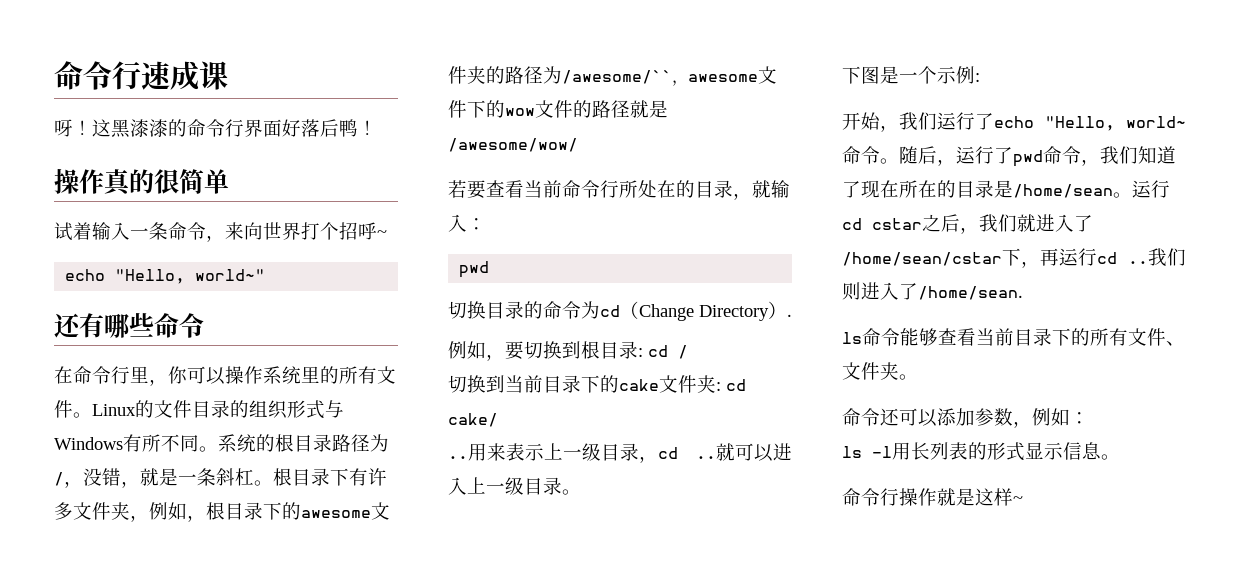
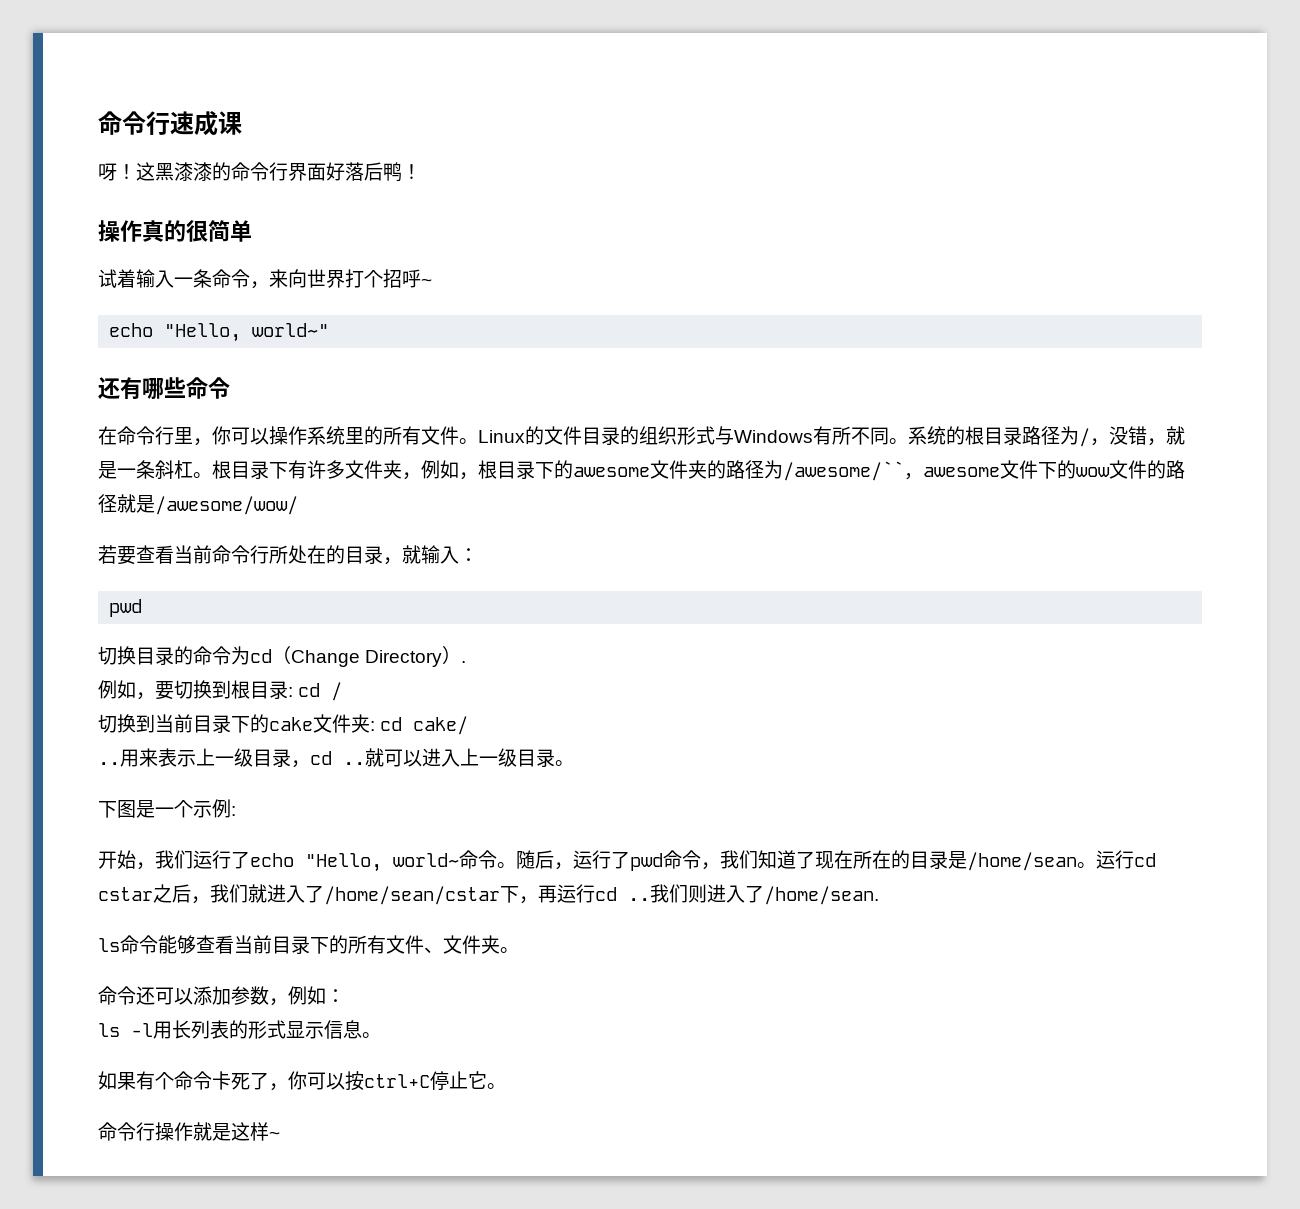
+ 如果有个命令卡死了，你可以按ctrl+C停止它。

